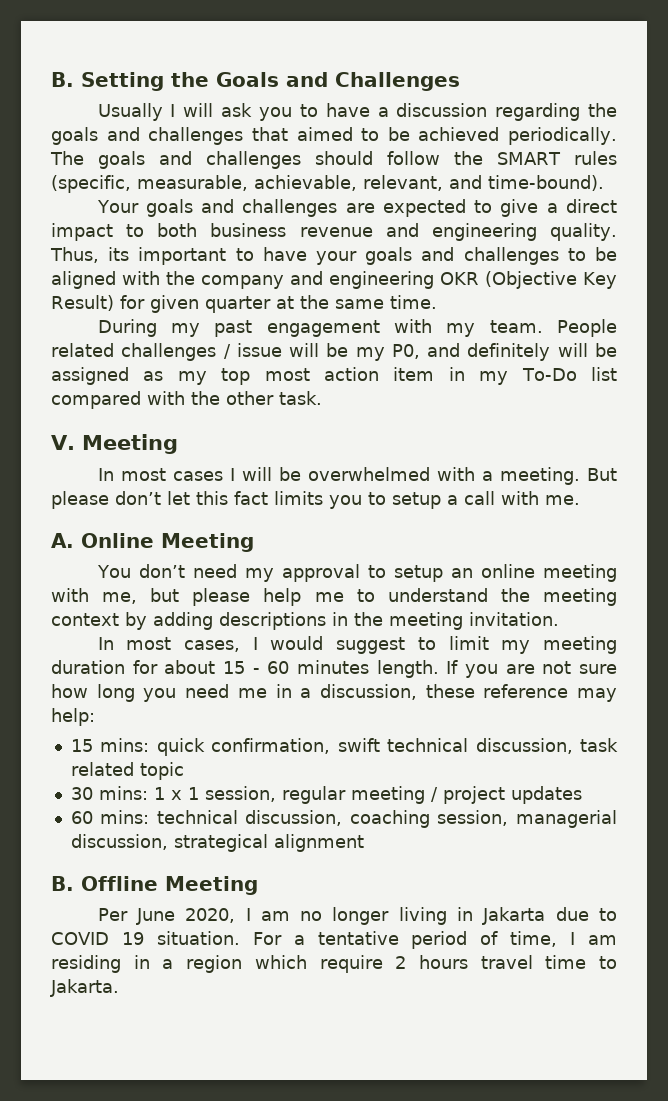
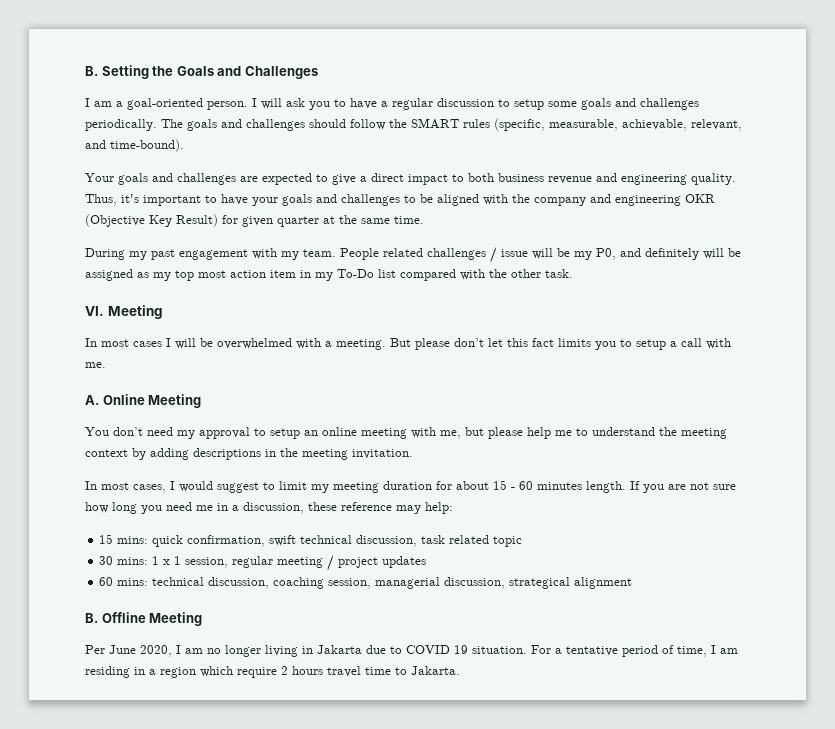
- Usually I will ask you to have a discussion regarding the goals and challenges that aimed to be achieved periodically.
+ I am a goal-oriented person. I will ask you to have a regular discussion to setup some goals and challenges periodically.
- Thus, its important to have your goals and challenges to be aligned with the company and engineering OKR (Objective Key Result) for given quarter at the same time.
+ Thus, it's important to have your goals and challenges to be aligned with the company and engineering OKR (Objective Key Result) for given quarter at the same time.
- V. Meeting
+ VI. Meeting

